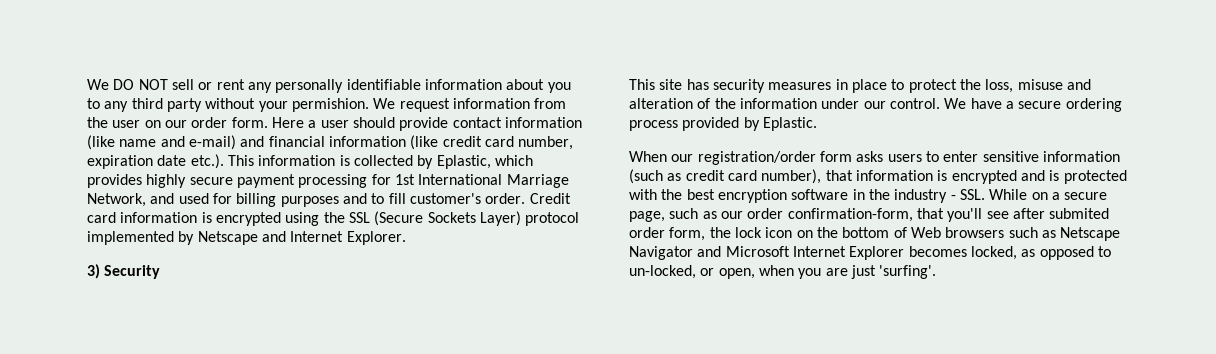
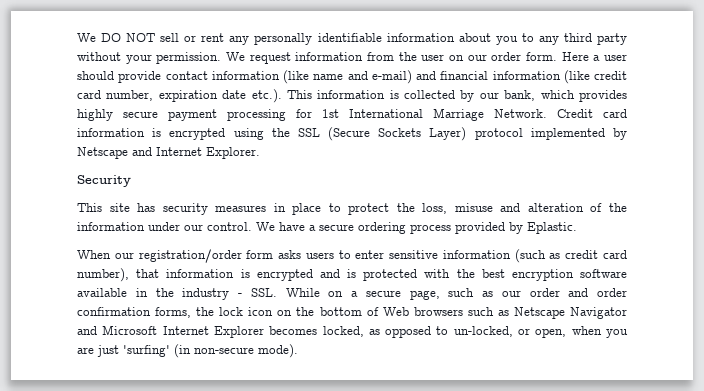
- We DO NOT sell or rent any personally identifiable information about you to any third party without your permishion.
+ We DO NOT sell or rent any personally identifiable information about you to any third party without your permission.
- Here a user should provide contact information (like name and e-mail) and financial information (like credit card number, expiration date etc.). This information is collected by Eplastic, which provides highly secure payment processing for 1st International Marriage Network, and used for billing purposes and to fill customer's order.
+ Here a user should provide contact information (like name and e-mail) and financial information (like credit card number, expiration date etc.). This information is collected by our bank, which provides highly secure payment processing for 1st International Marriage Network.
- 3) Security
+ Security
- When our registration/order form asks users to enter sensitive information (such as credit card number), that information is encrypted and is protected with the best encryption software in the industry - SSL. While on a secure page, such as our order confirmation-form, that you'll see after submited order form, the lock icon on the bottom of Web browsers such as Netscape Navigator and Microsoft Internet Explorer becomes locked, as opposed to un-locked, or open, when you are just 'surfing'.
+ When our registration/order form asks users to enter sensitive information (such as credit card number), that information is encrypted and is protected with the best encryption software available in the industry - SSL. While on a secure page, such as our order and order confirmation forms, the lock icon on the bottom of Web browsers such as Netscape Navigator and Microsoft Internet Explorer becomes locked, as opposed to un-locked, or open, when you are just 'surfing' (in non-secure mode).

